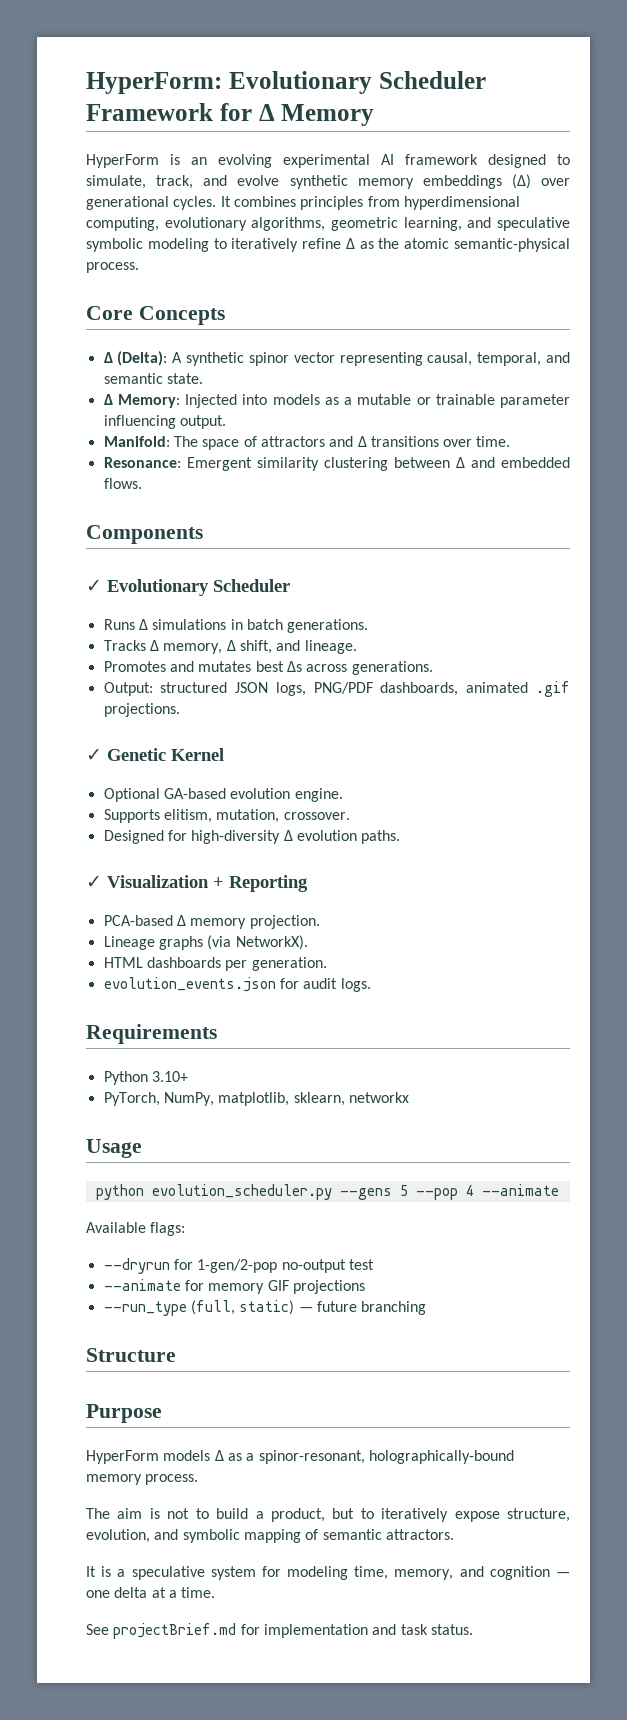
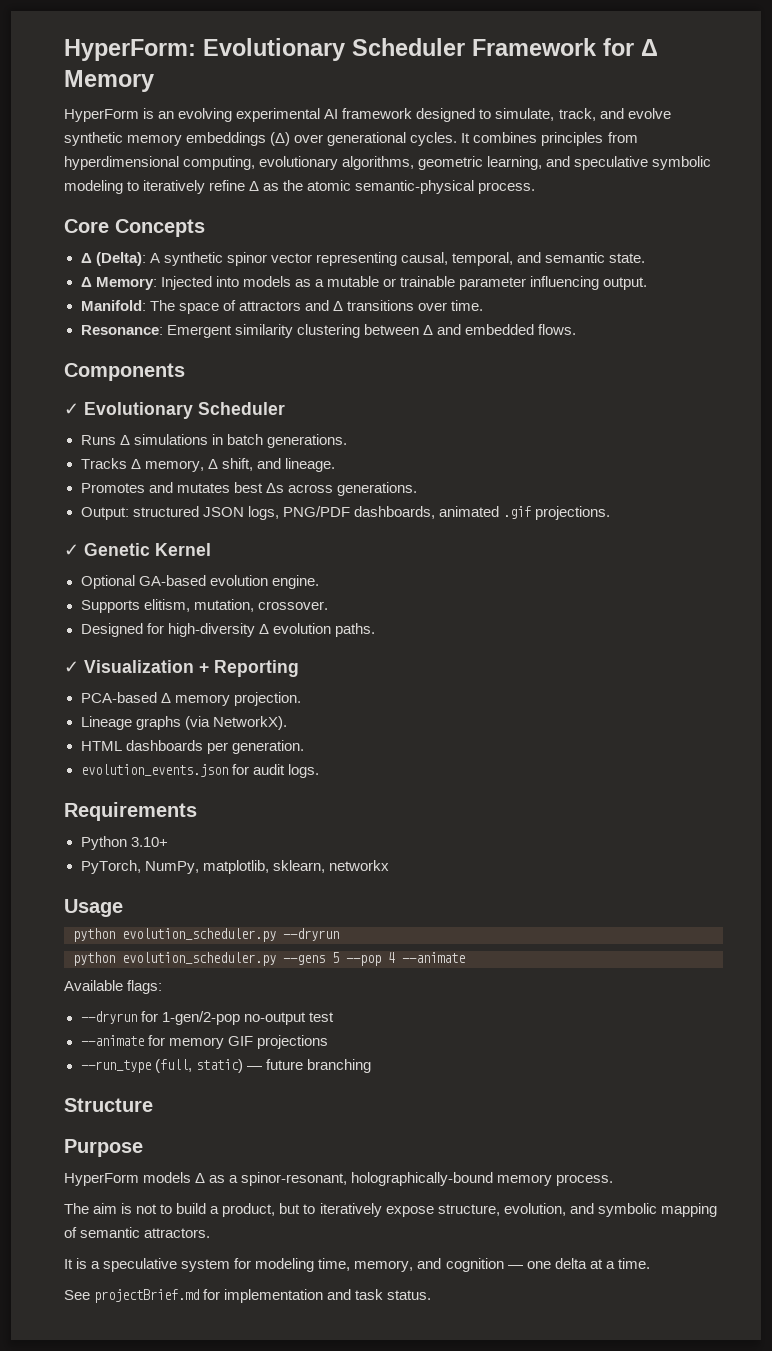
+ python evolution_scheduler.py --dryrun

